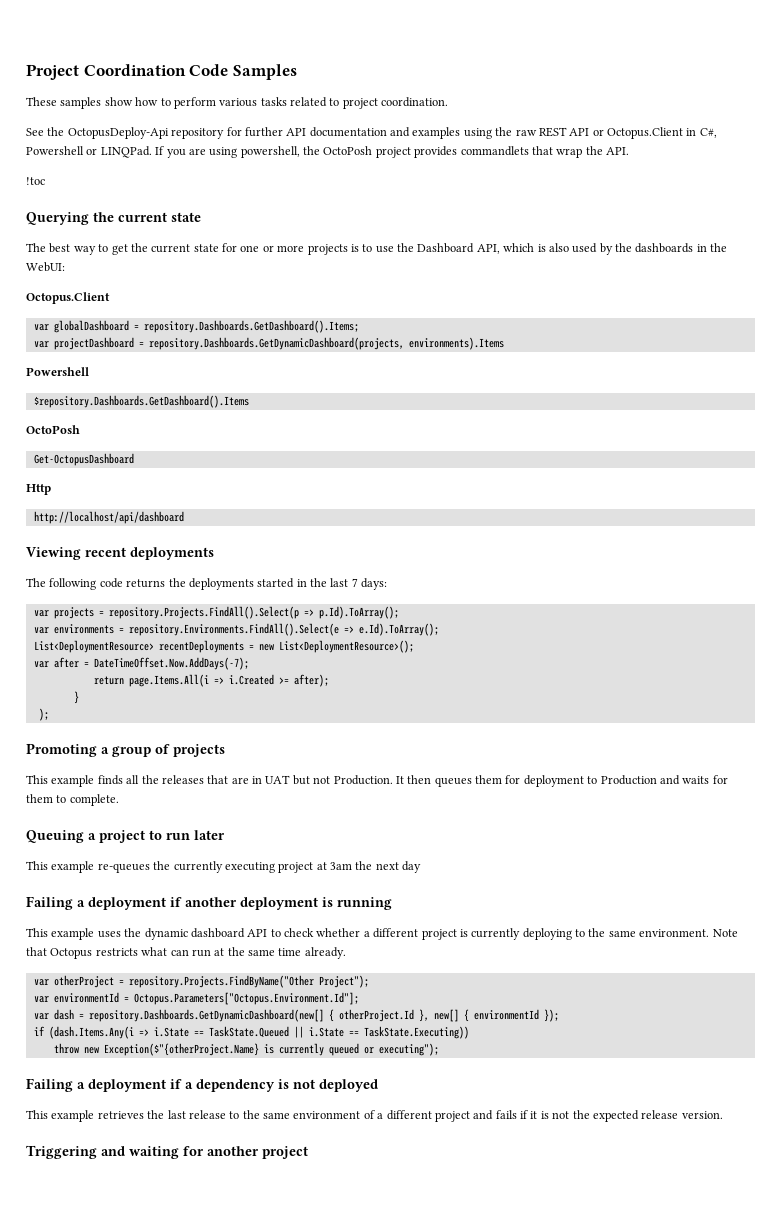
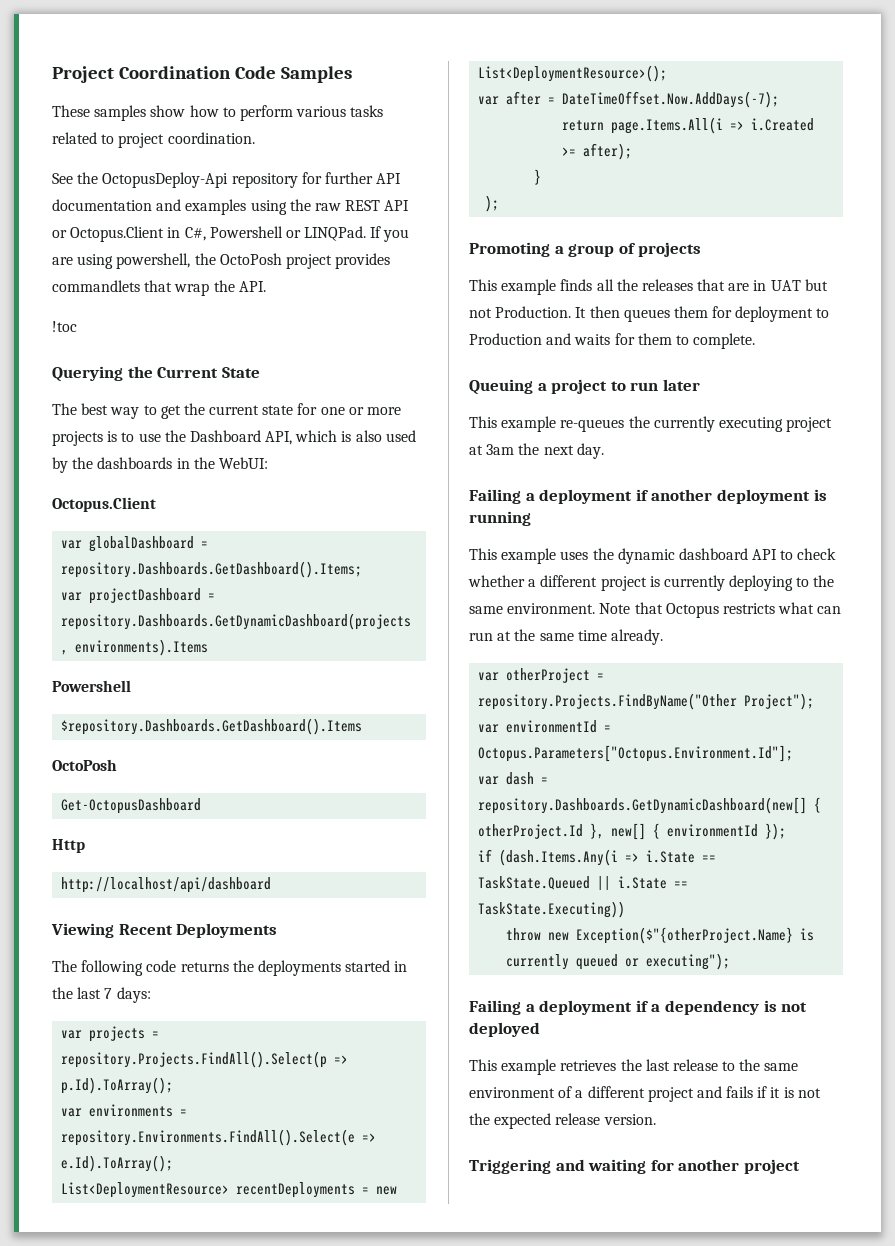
- Querying the current state
+ Querying the Current State
- Viewing recent deployments
+ Viewing Recent Deployments
- This example re-queues the currently executing project at 3am the next day
+ This example re-queues the currently executing project at 3am the next day.

